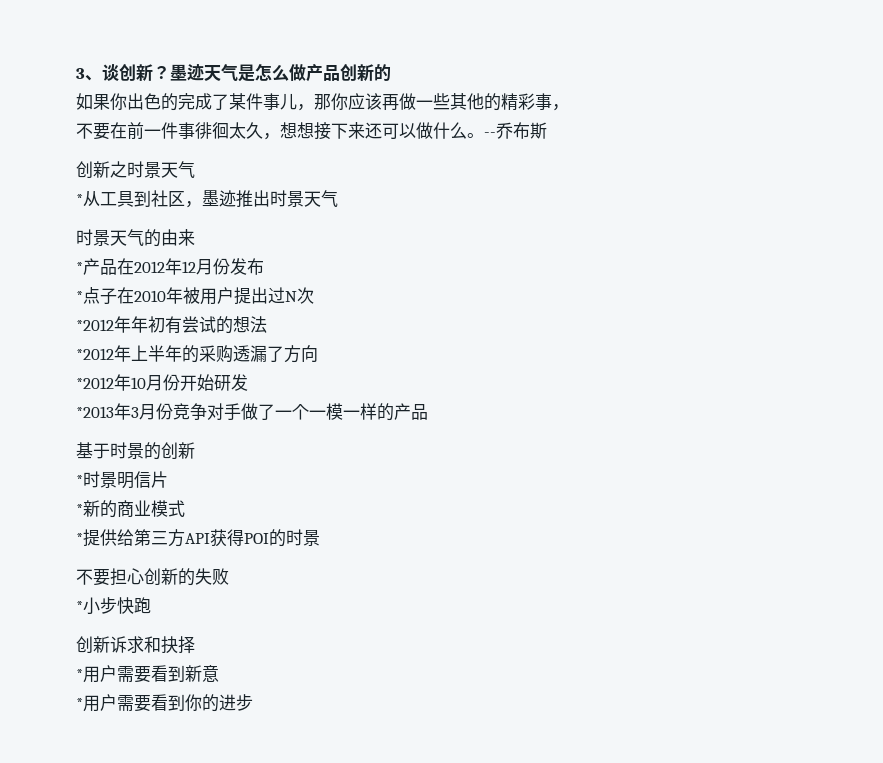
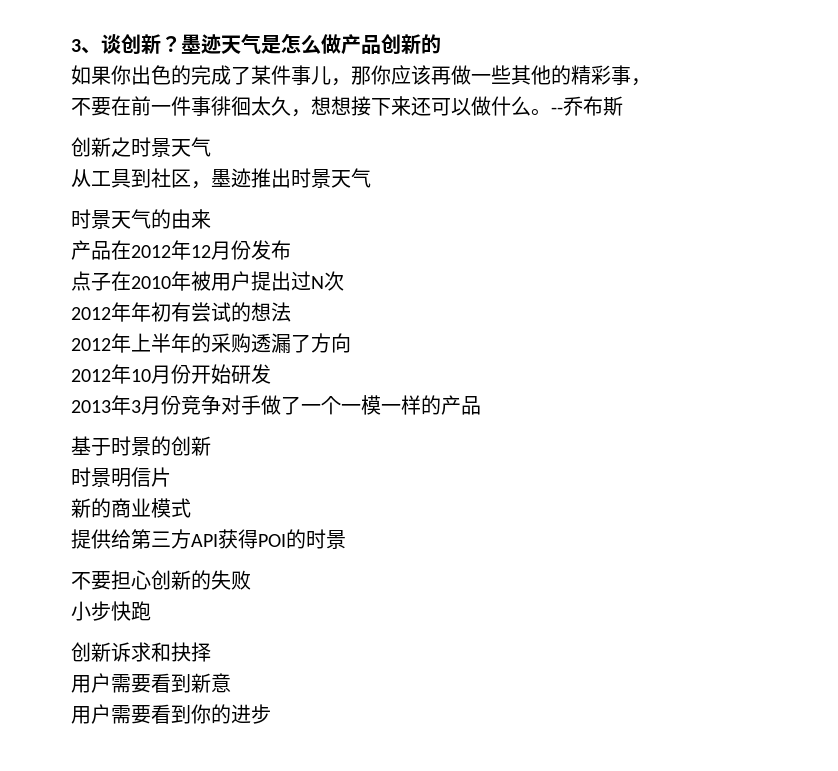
- *从工具到社区，墨迹推出时景天气
+ 从工具到社区，墨迹推出时景天气
- *产品在2012年12月份发布
+ 产品在2012年12月份发布
- *点子在2010年被用户提出过N次
+ 点子在2010年被用户提出过N次
- *2012年年初有尝试的想法
+ 2012年年初有尝试的想法
- *2012年上半年的采购透漏了方向
+ 2012年上半年的采购透漏了方向
- *2012年10月份开始研发
+ 2012年10月份开始研发
- *2013年3月份竞争对手做了一个一模一样的产品
+ 2013年3月份竞争对手做了一个一模一样的产品
- *时景明信片
+ 时景明信片
- *新的商业模式
+ 新的商业模式
- *提供给第三方API获得POI的时景
+ 提供给第三方API获得POI的时景
- *小步快跑
+ 小步快跑
- *用户需要看到新意
+ 用户需要看到新意
- *用户需要看到你的进步
+ 用户需要看到你的进步

